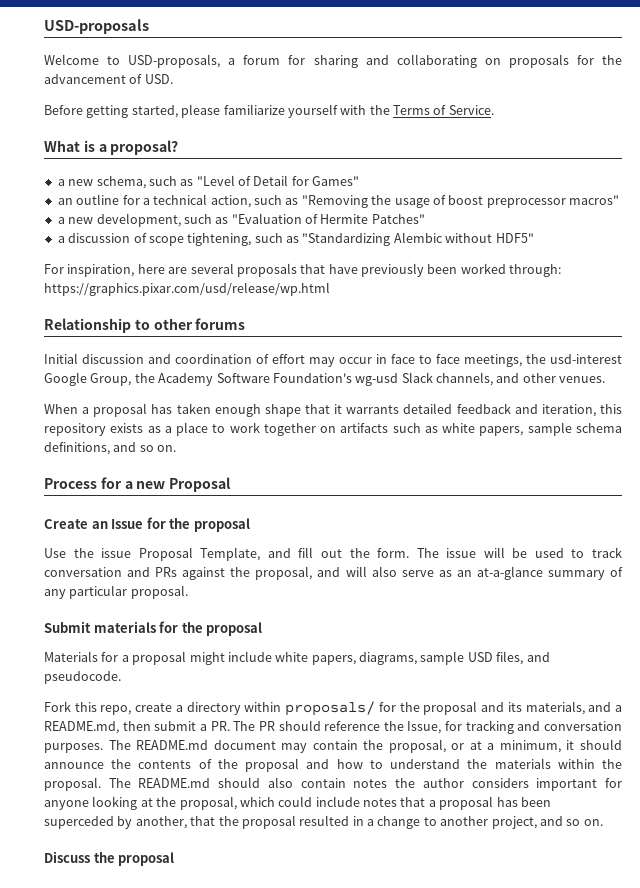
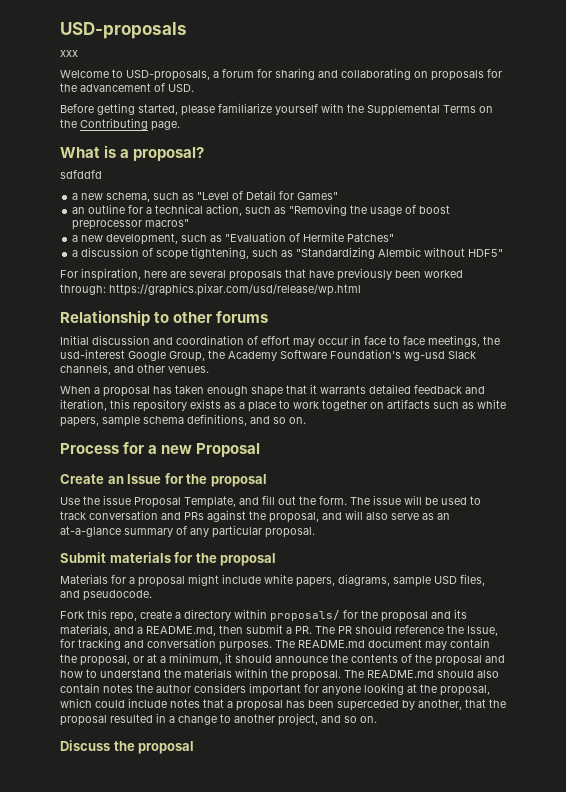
+ xxx
- Before getting started, please familiarize yourself with the Terms of Service.
+ Before getting started, please familiarize yourself with the Supplemental Terms on the Contributing page.
+ sdfddfd

